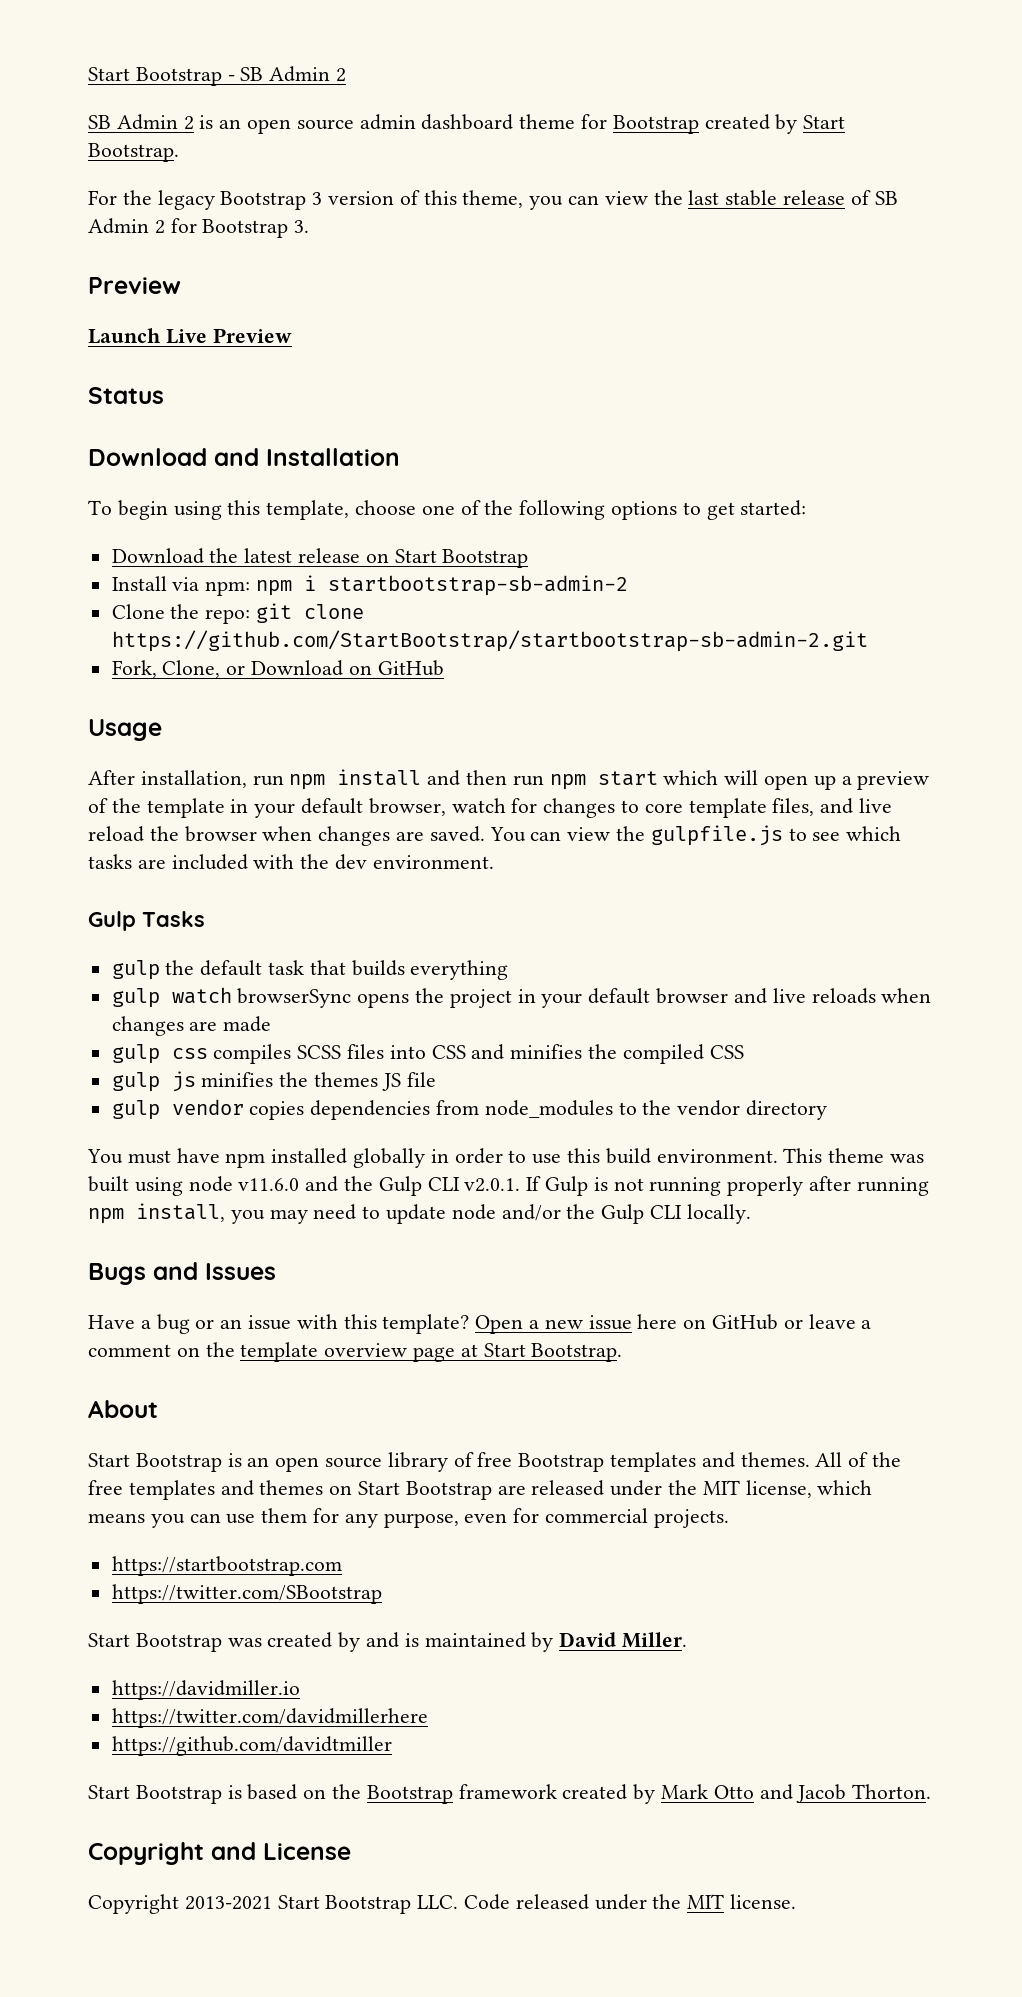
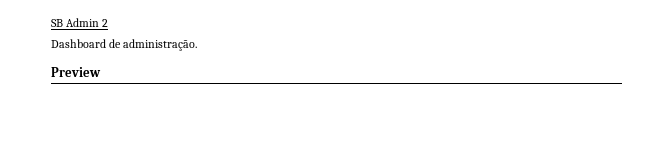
- Start Bootstrap - SB Admin 2
+ SB Admin 2
- SB Admin 2 is an open source admin dashboard theme for Bootstrap created by Start Bootstrap.
- For the legacy Bootstrap 3 version of this theme, you can view the last stable release of SB Admin 2 for Bootstrap 3.
+ Dashboard de administração.
  Preview
- Launch Live Preview
- Status
- Download and Installation
- To begin using this template, choose one of the following options to get started:
- Download the latest release on Start Bootstrap
- Install via npm: npm i startbootstrap-sb-admin-2
- Clone the repo: git clone https://github.com/StartBootstrap/startbootstrap-sb-admin-2.git
- Fork, Clone, or Download on GitHub
- Usage
- After installation, run npm install and then run npm start which will open up a preview of the template in your default browser, watch for changes to core template files, and live reload the browser when changes are saved. You can view the gulpfile.js to see which tasks are included with the dev environment.
- Gulp Tasks
- gulp the default task that builds everything
- gulp watch browserSync opens the project in your default browser and live reloads when changes are made
- gulp css compiles SCSS files into CSS and minifies the compiled CSS
- gulp js minifies the themes JS file
- gulp vendor copies dependencies from node_modules to the vendor directory
- You must have npm installed globally in order to use this build environment. This theme was built using node v11.6.0 and the Gulp CLI v2.0.1. If Gulp is not running properly after running npm install, you may need to update node and/or the Gulp CLI locally.
- Bugs and Issues
- Have a bug or an issue with this template? Open a new issue here on GitHub or leave a comment on the template overview page at Start Bootstrap.
- About
- Start Bootstrap is an open source library of free Bootstrap templates and themes. All of the free templates and themes on Start Bootstrap are released under the MIT license, which means you can use them for any purpose, even for commercial projects.
- https://startbootstrap.com
- https://twitter.com/SBootstrap
- Start Bootstrap was created by and is maintained by David Miller.
- https://davidmiller.io
- https://twitter.com/davidmillerhere
- https://github.com/davidtmiller
- Start Bootstrap is based on the Bootstrap framework created by Mark Otto and Jacob Thorton.
- Copyright and License
- Copyright 2013-2021 Start Bootstrap LLC. Code released under the MIT license.

